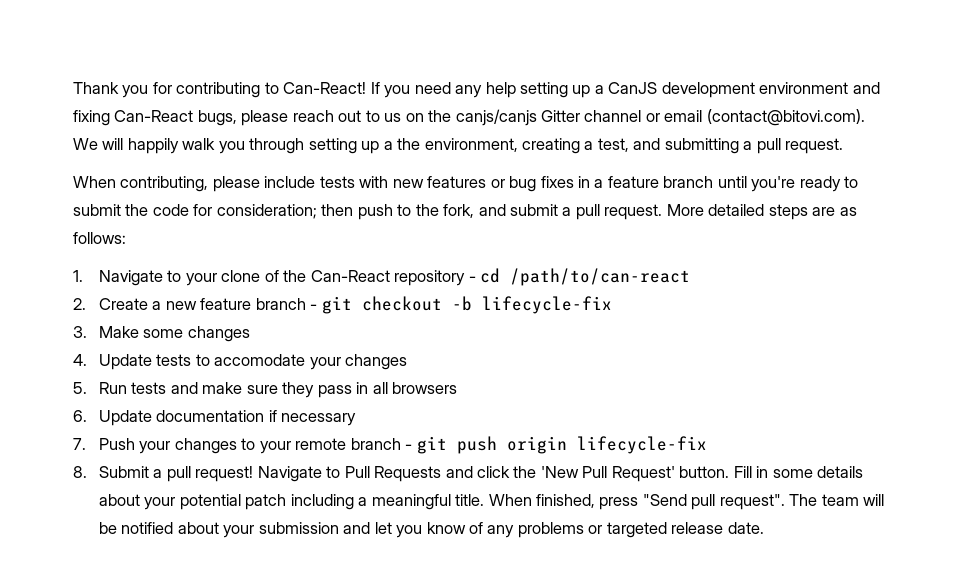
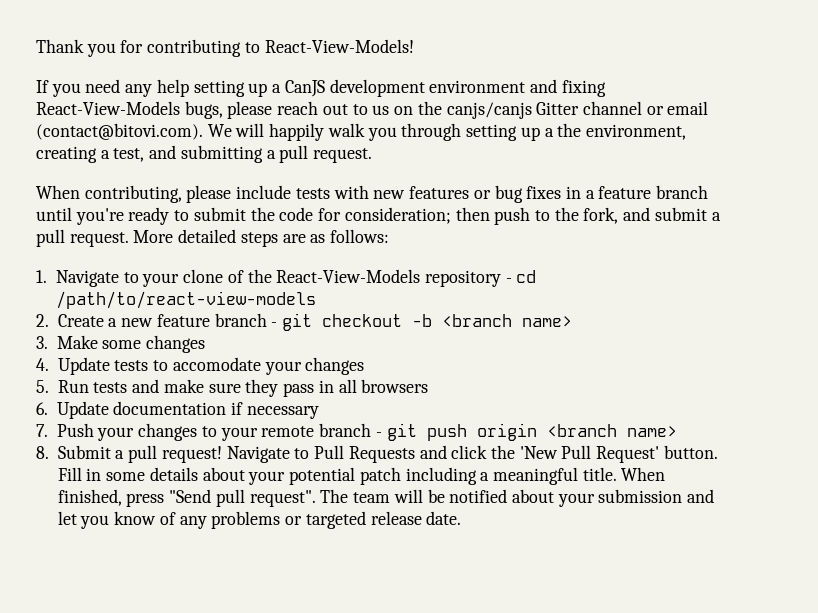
- Thank you for contributing to Can-React! If you need any help setting up a CanJS development environment and fixing Can-React bugs, please reach out to us on the canjs/canjs Gitter channel or email (contact@bitovi.com). We will happily walk you through setting up a the environment, creating a test, and submitting a pull request.
+ Thank you for contributing to React-View-Models!
+ If you need any help setting up a CanJS development environment and fixing React-View-Models bugs, please reach out to us on the canjs/canjs Gitter channel or email (contact@bitovi.com). We will happily walk you through setting up a the environment, creating a test, and submitting a pull request.
- 1. Navigate to your clone of the Can-React repository - cd /path/to/can-react
+ 1. Navigate to your clone of the React-View-Models repository - cd /path/to/react-view-models
- 2. Create a new feature branch - git checkout -b lifecycle-fix
+ 2. Create a new feature branch - git checkout -b <branch name>
- 7. Push your changes to your remote branch - git push origin lifecycle-fix
+ 7. Push your changes to your remote branch - git push origin <branch name>

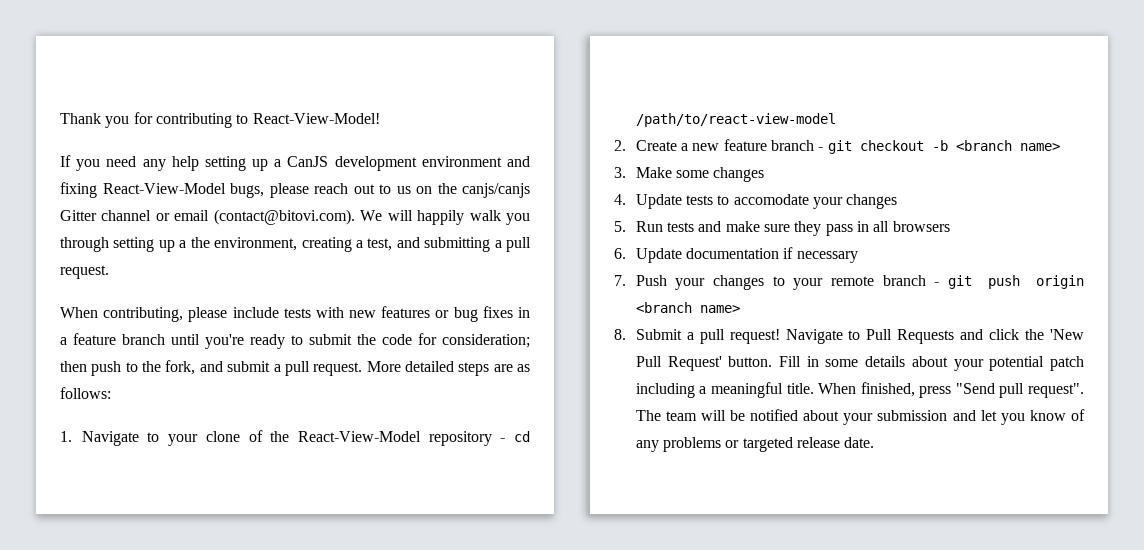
- Thank you for contributing to React-View-Models!
+ Thank you for contributing to React-View-Model!
- If you need any help setting up a CanJS development environment and fixing React-View-Models bugs, please reach out to us on the canjs/canjs Gitter channel or email (contact@bitovi.com). We will happily walk you through setting up a the environment, creating a test, and submitting a pull request.
+ If you need any help setting up a CanJS development environment and fixing React-View-Model bugs, please reach out to us on the canjs/canjs Gitter channel or email (contact@bitovi.com). We will happily walk you through setting up a the environment, creating a test, and submitting a pull request.
- 1. Navigate to your clone of the React-View-Models repository - cd /path/to/react-view-models
+ 1. Navigate to your clone of the React-View-Model repository - cd /path/to/react-view-model

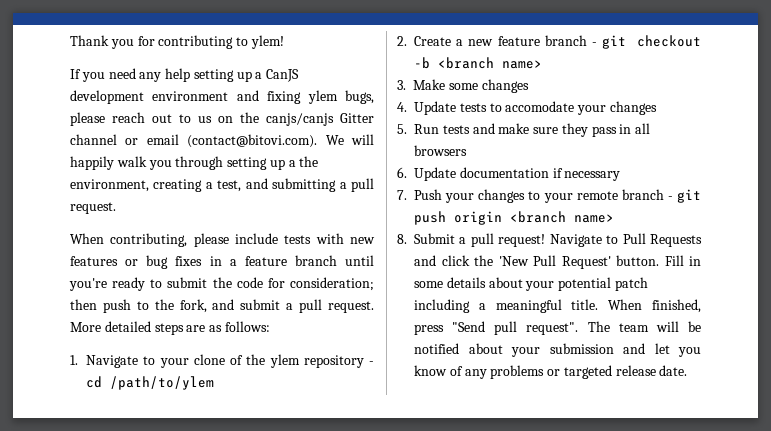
- Thank you for contributing to React-View-Model!
+ Thank you for contributing to ylem!
- If you need any help setting up a CanJS development environment and fixing React-View-Model bugs, please reach out to us on the canjs/canjs Gitter channel or email (contact@bitovi.com). We will happily walk you through setting up a the environment, creating a test, and submitting a pull request.
+ If you need any help setting up a CanJS development environment and fixing ylem bugs, please reach out to us on the canjs/canjs Gitter channel or email (contact@bitovi.com). We will happily walk you through setting up a the environment, creating a test, and submitting a pull request.
- 1. Navigate to your clone of the React-View-Model repository - cd /path/to/react-view-model
+ 1. Navigate to your clone of the ylem repository - cd /path/to/ylem

